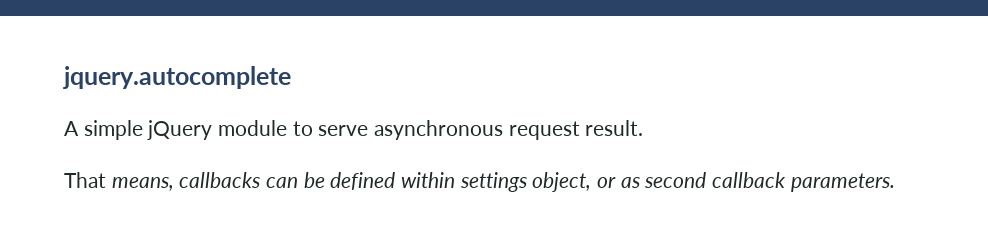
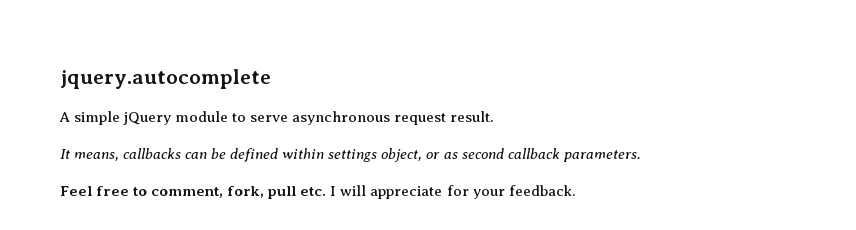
- That means, callbacks can be defined within settings object, or as second callback parameters.
+ It means, callbacks can be defined within settings object, or as second callback parameters.
+ Feel free to comment, fork, pull etc. I will appreciate for your feedback.

